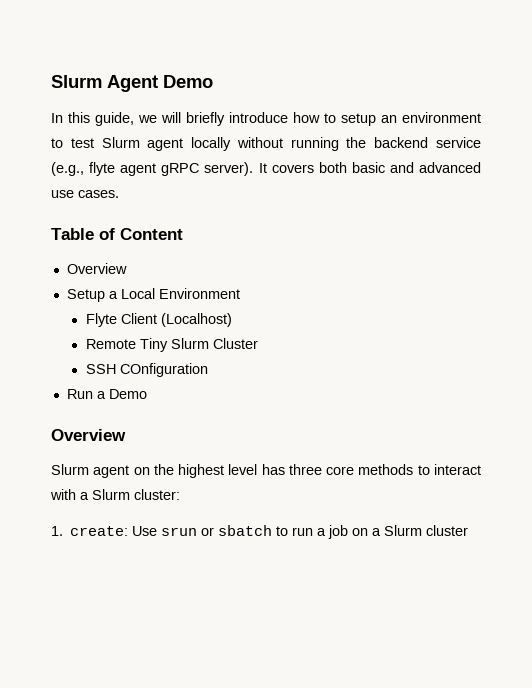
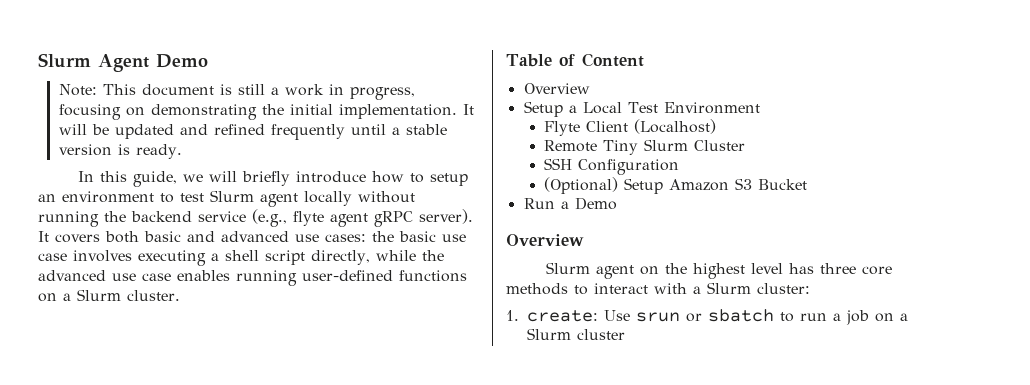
+ Note: This document is still a work in progress, focusing on demonstrating the initial implementation. It will be updated and refined frequently until a stable version is ready.
- It covers both basic and advanced use cases.
+ It covers both basic and advanced use cases: the basic use case involves executing a shell script directly, while the advanced use case enables running user-defined functions on a Slurm cluster.
- Setup a Local Environment
+ Setup a Local Test Environment
- SSH COnfiguration
+ SSH Configuration
+ (Optional) Setup Amazon S3 Bucket

